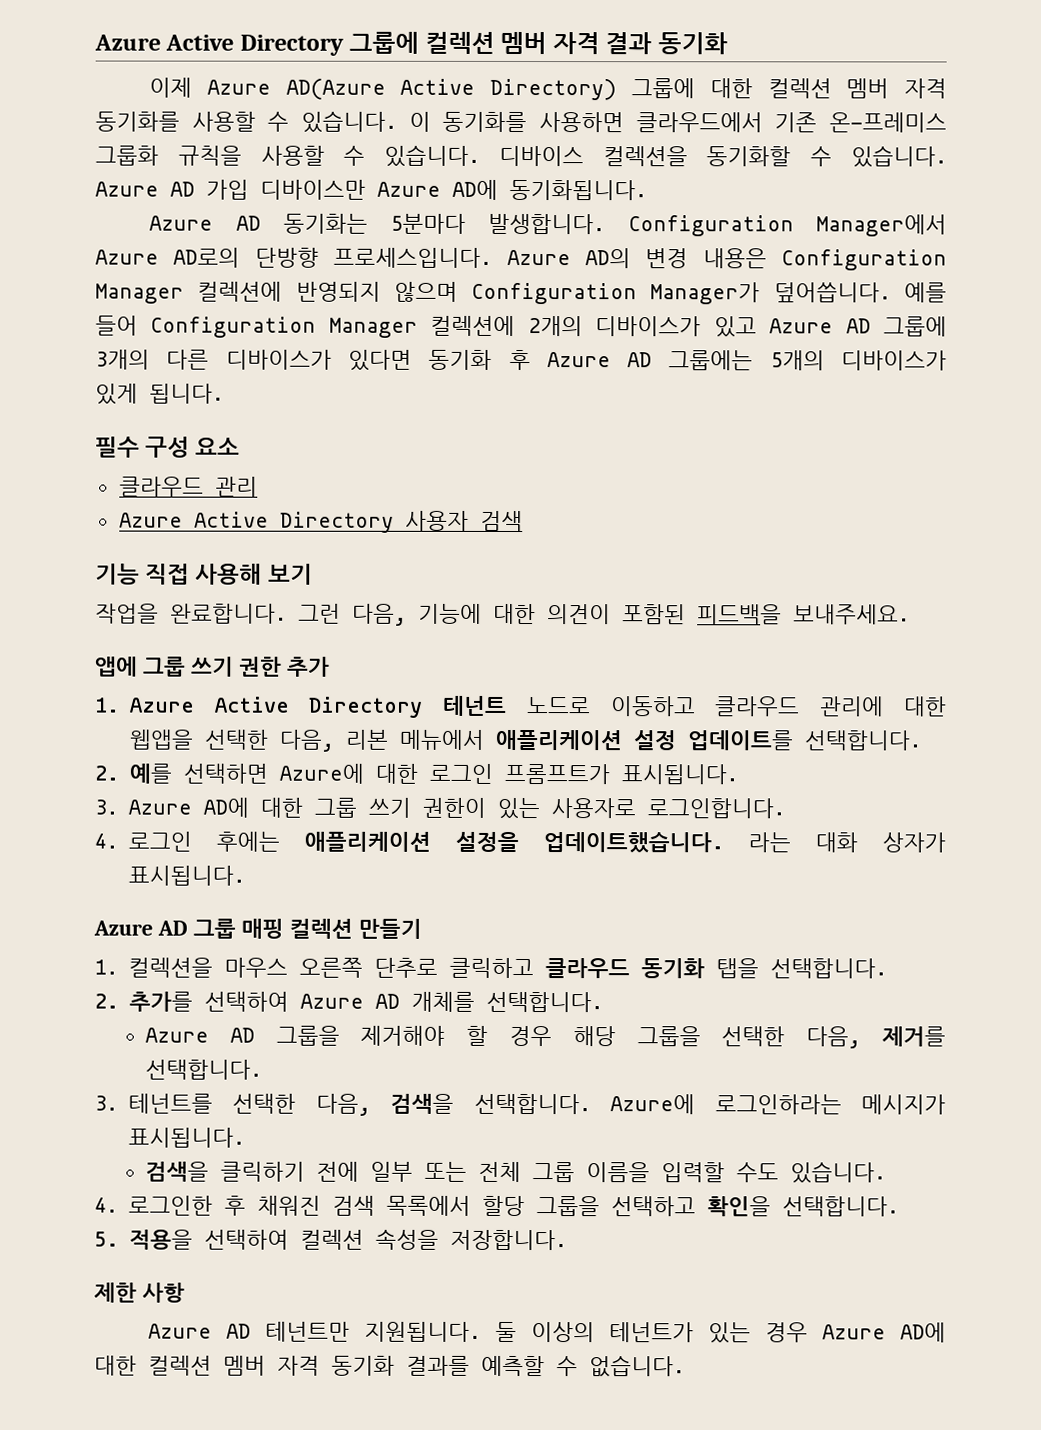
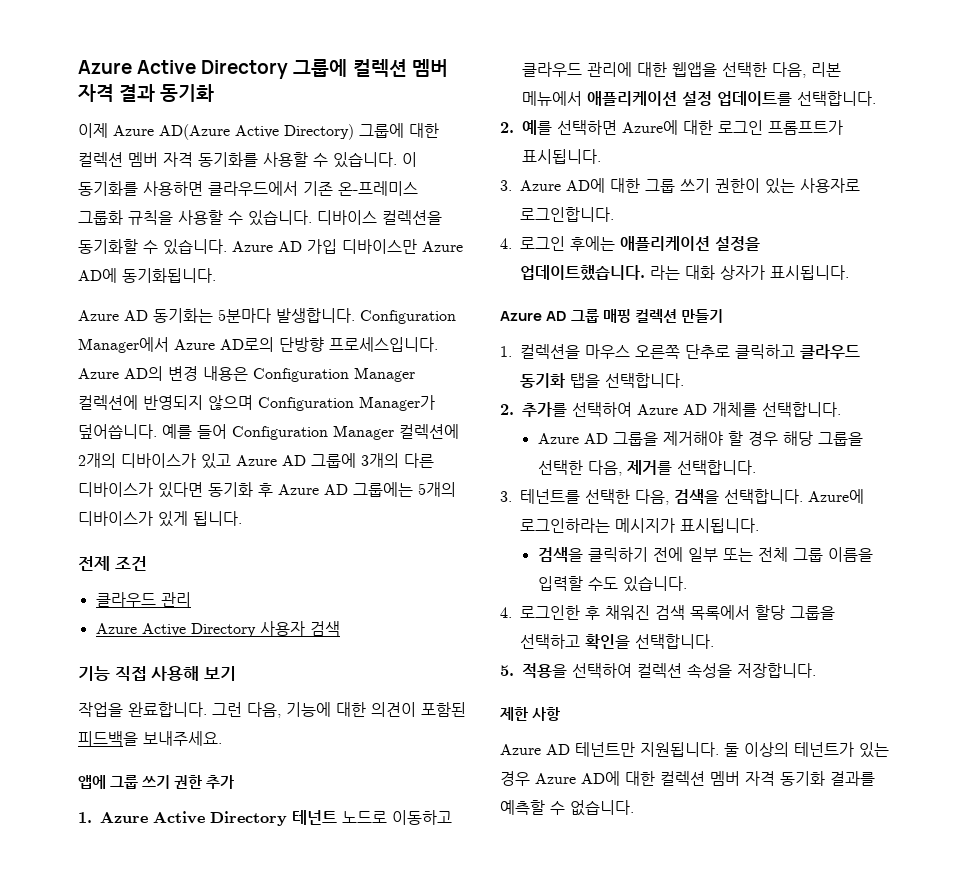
- 필수 구성 요소
+ 전제 조건

